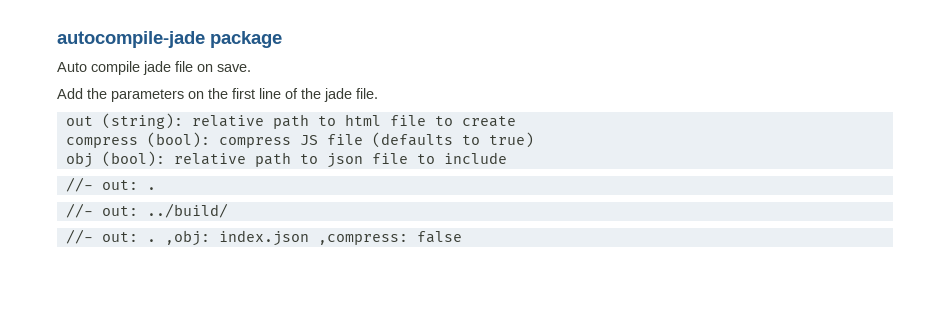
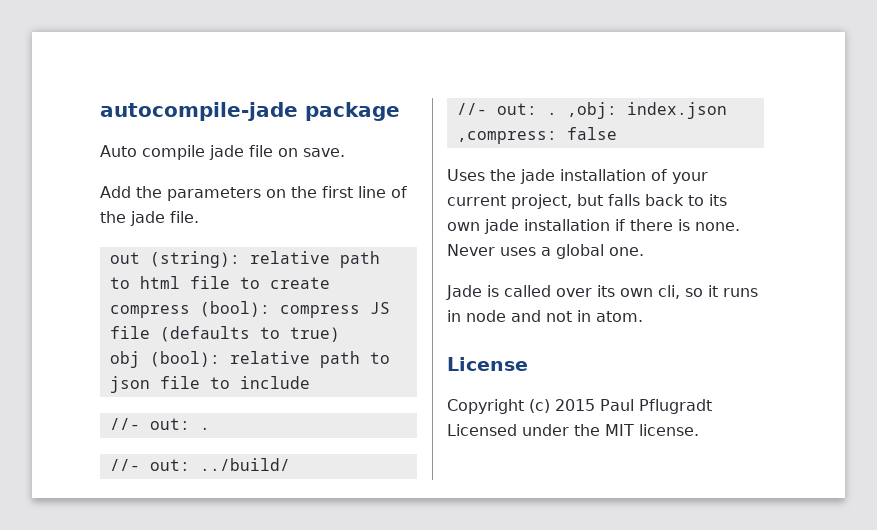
+ Uses the jade installation of your current project, but falls back to its own jade installation if there is none. Never uses a global one.
+ Jade is called over its own cli, so it runs in node and not in atom.
+ License
+ Copyright (c) 2015 Paul Pflugradt Licensed under the MIT license.

